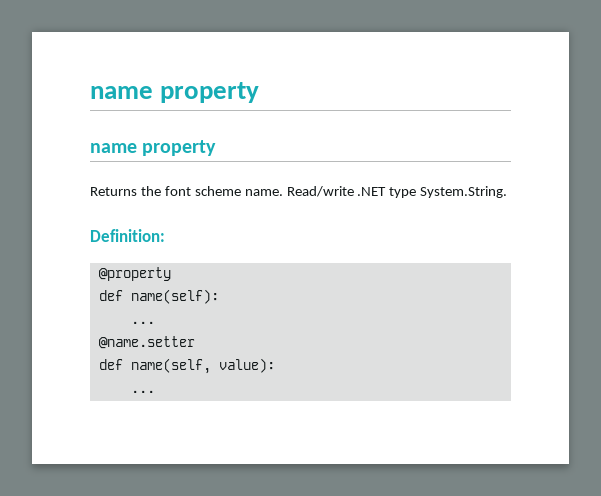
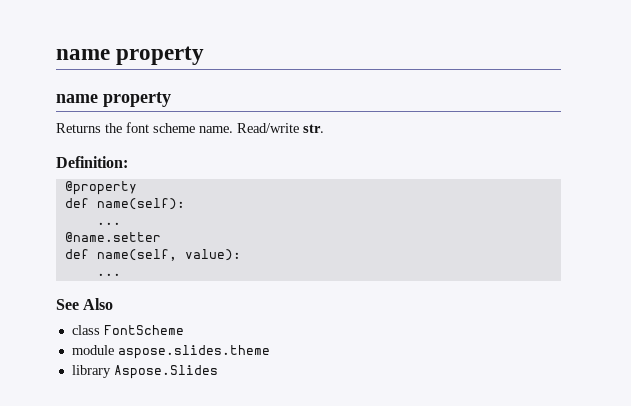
- Read/write .NET type System.String.
+ Read/write str.
+ See Also
+ class FontScheme
+ module aspose.slides.theme
+ library Aspose.Slides

